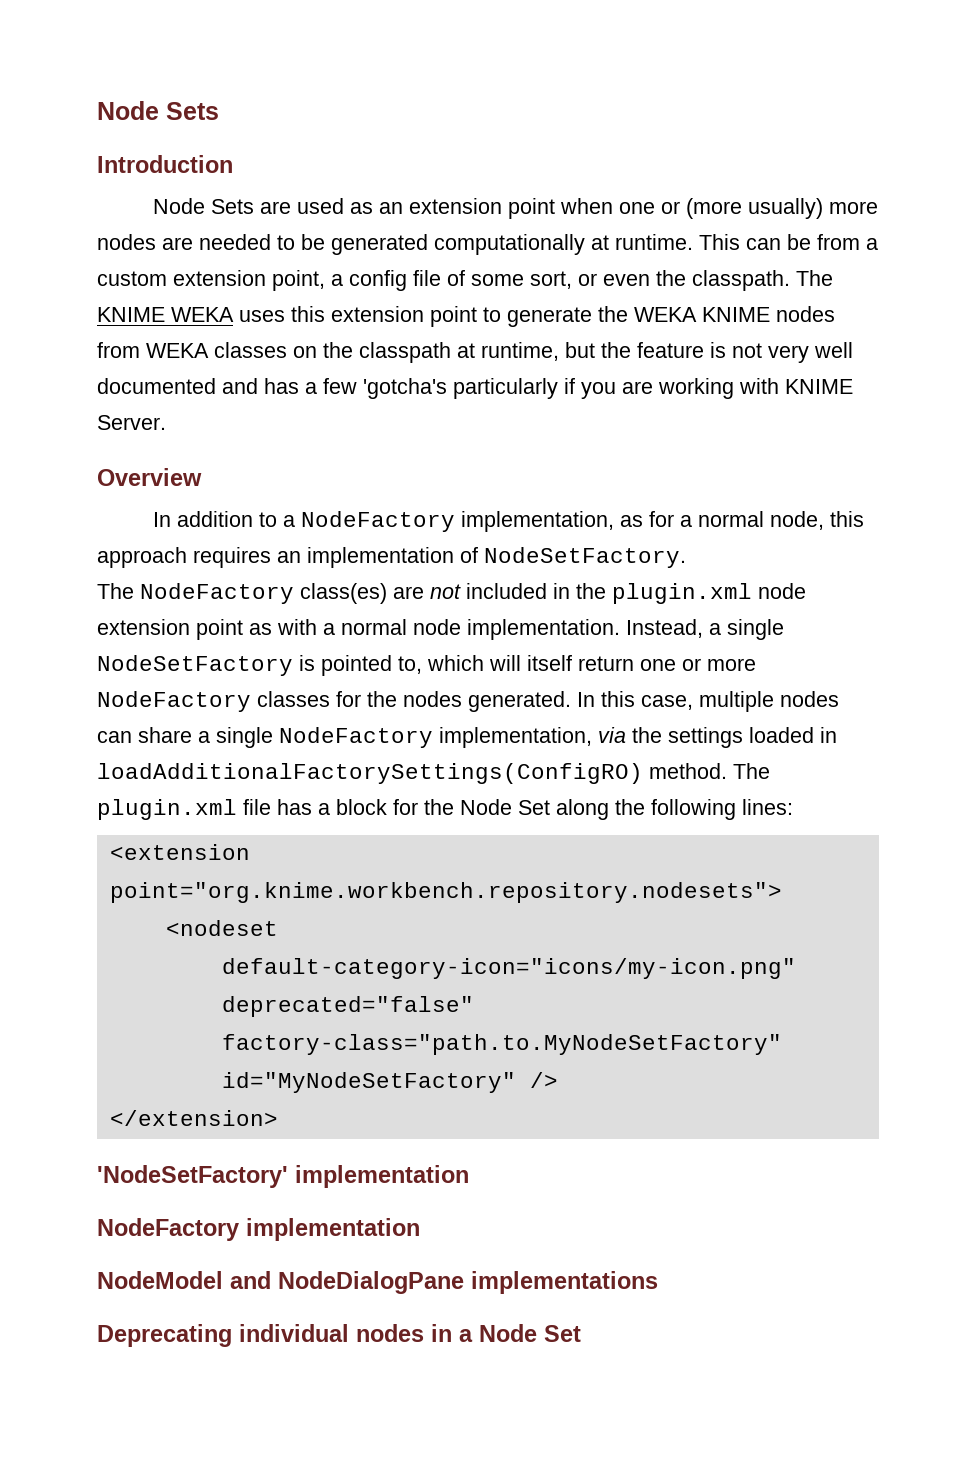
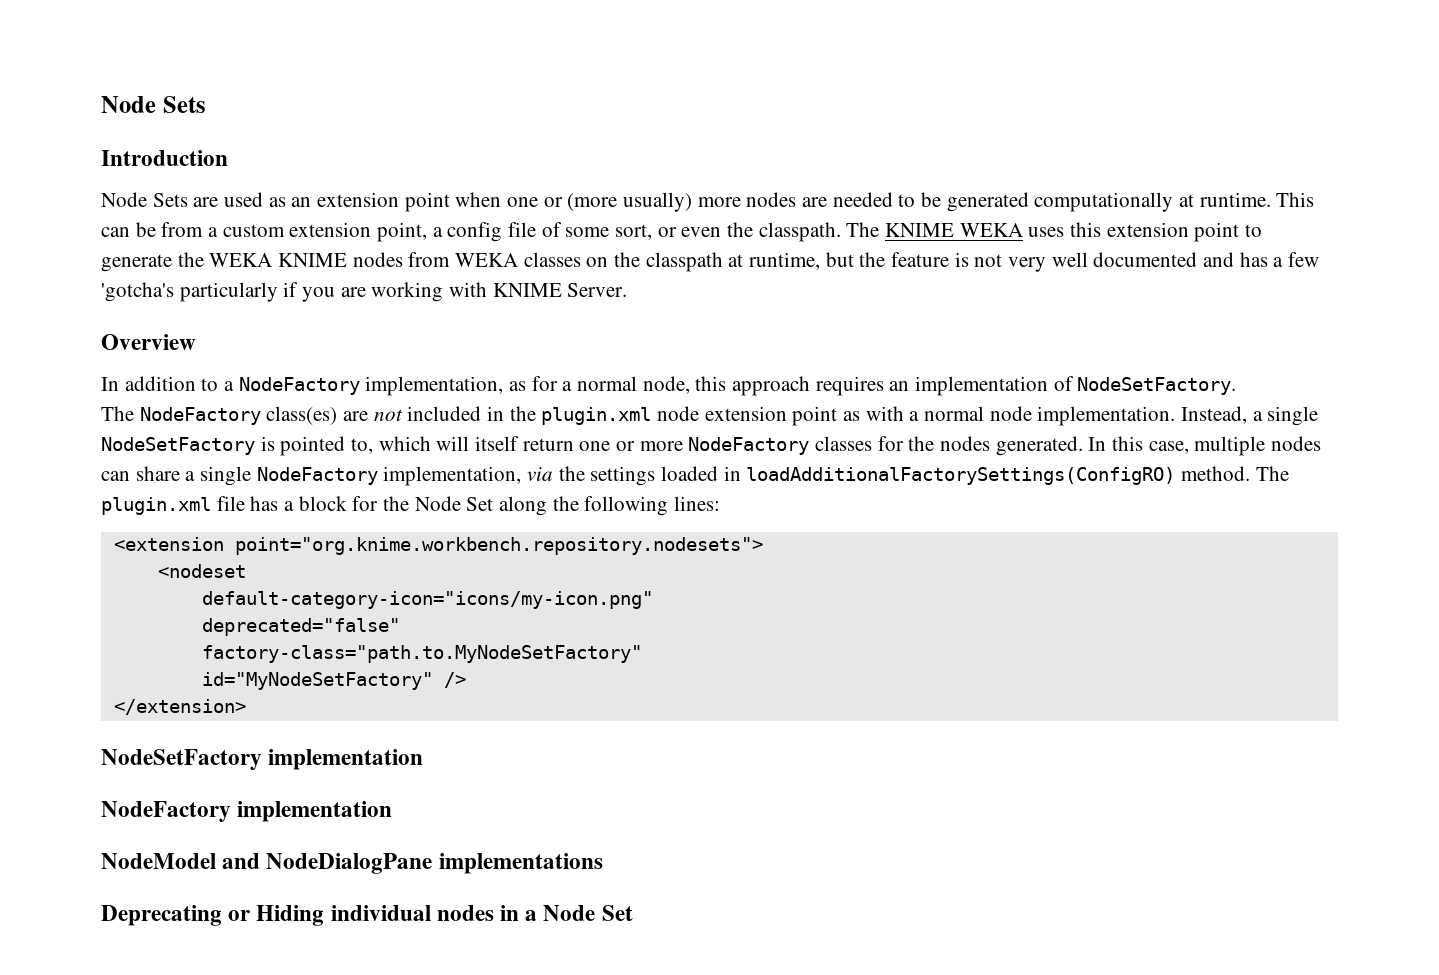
- 'NodeSetFactory' implementation
+ NodeSetFactory implementation
- Deprecating individual nodes in a Node Set
+ Deprecating or Hiding individual nodes in a Node Set

